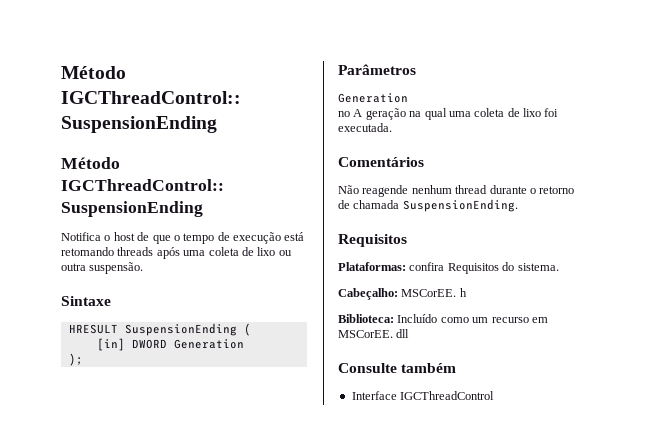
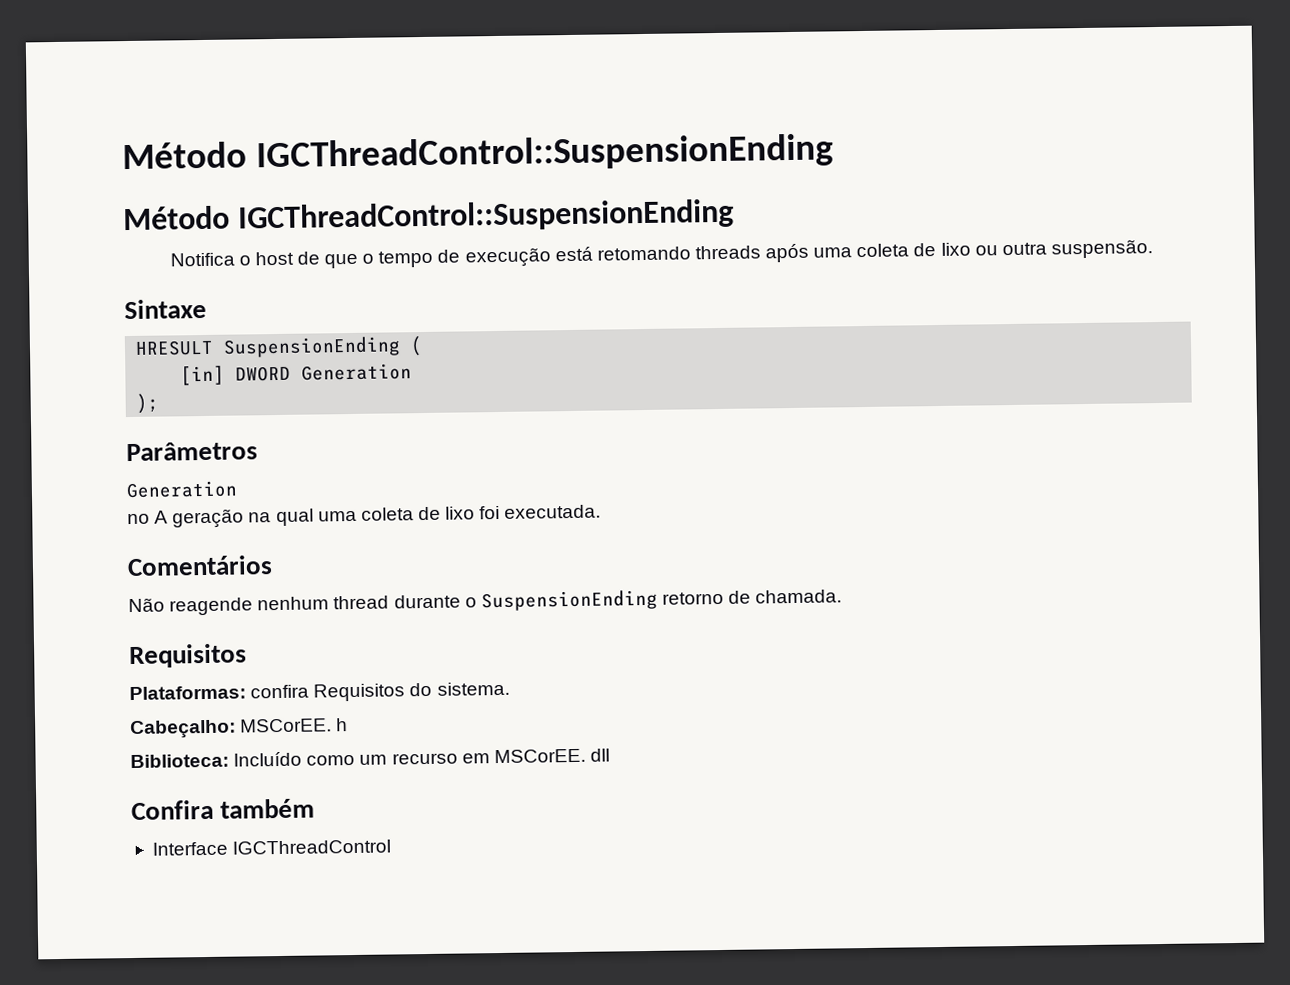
- Não reagende nenhum thread durante o retorno de chamada SuspensionEnding.
+ Não reagende nenhum thread durante o SuspensionEnding retorno de chamada.
- Consulte também
+ Confira também

